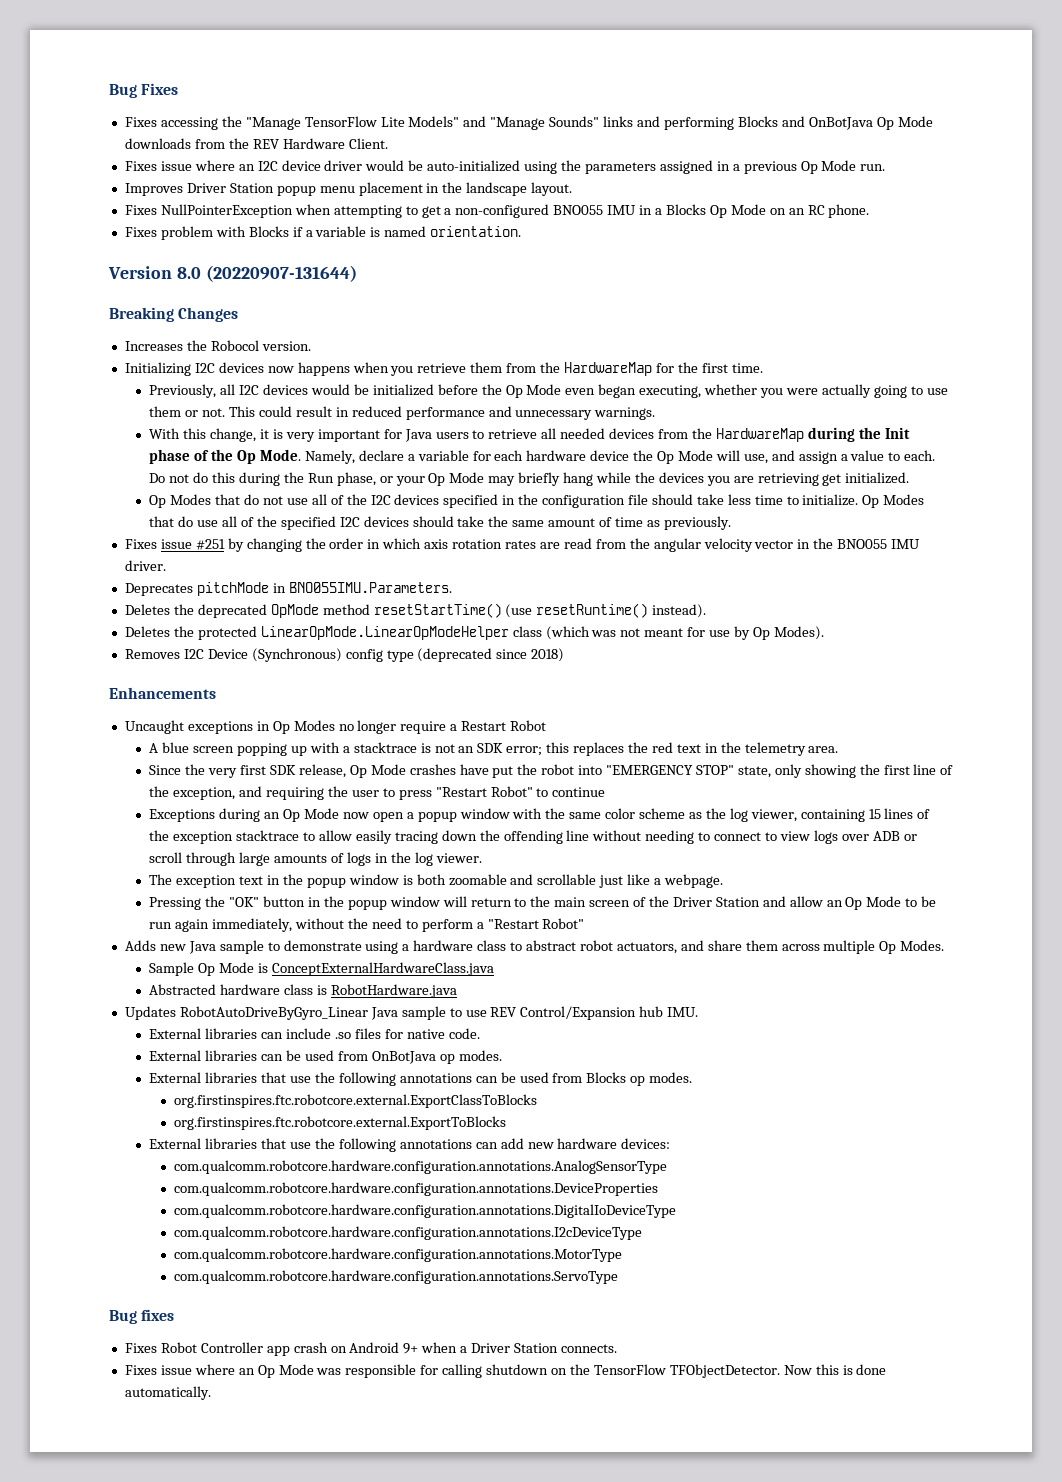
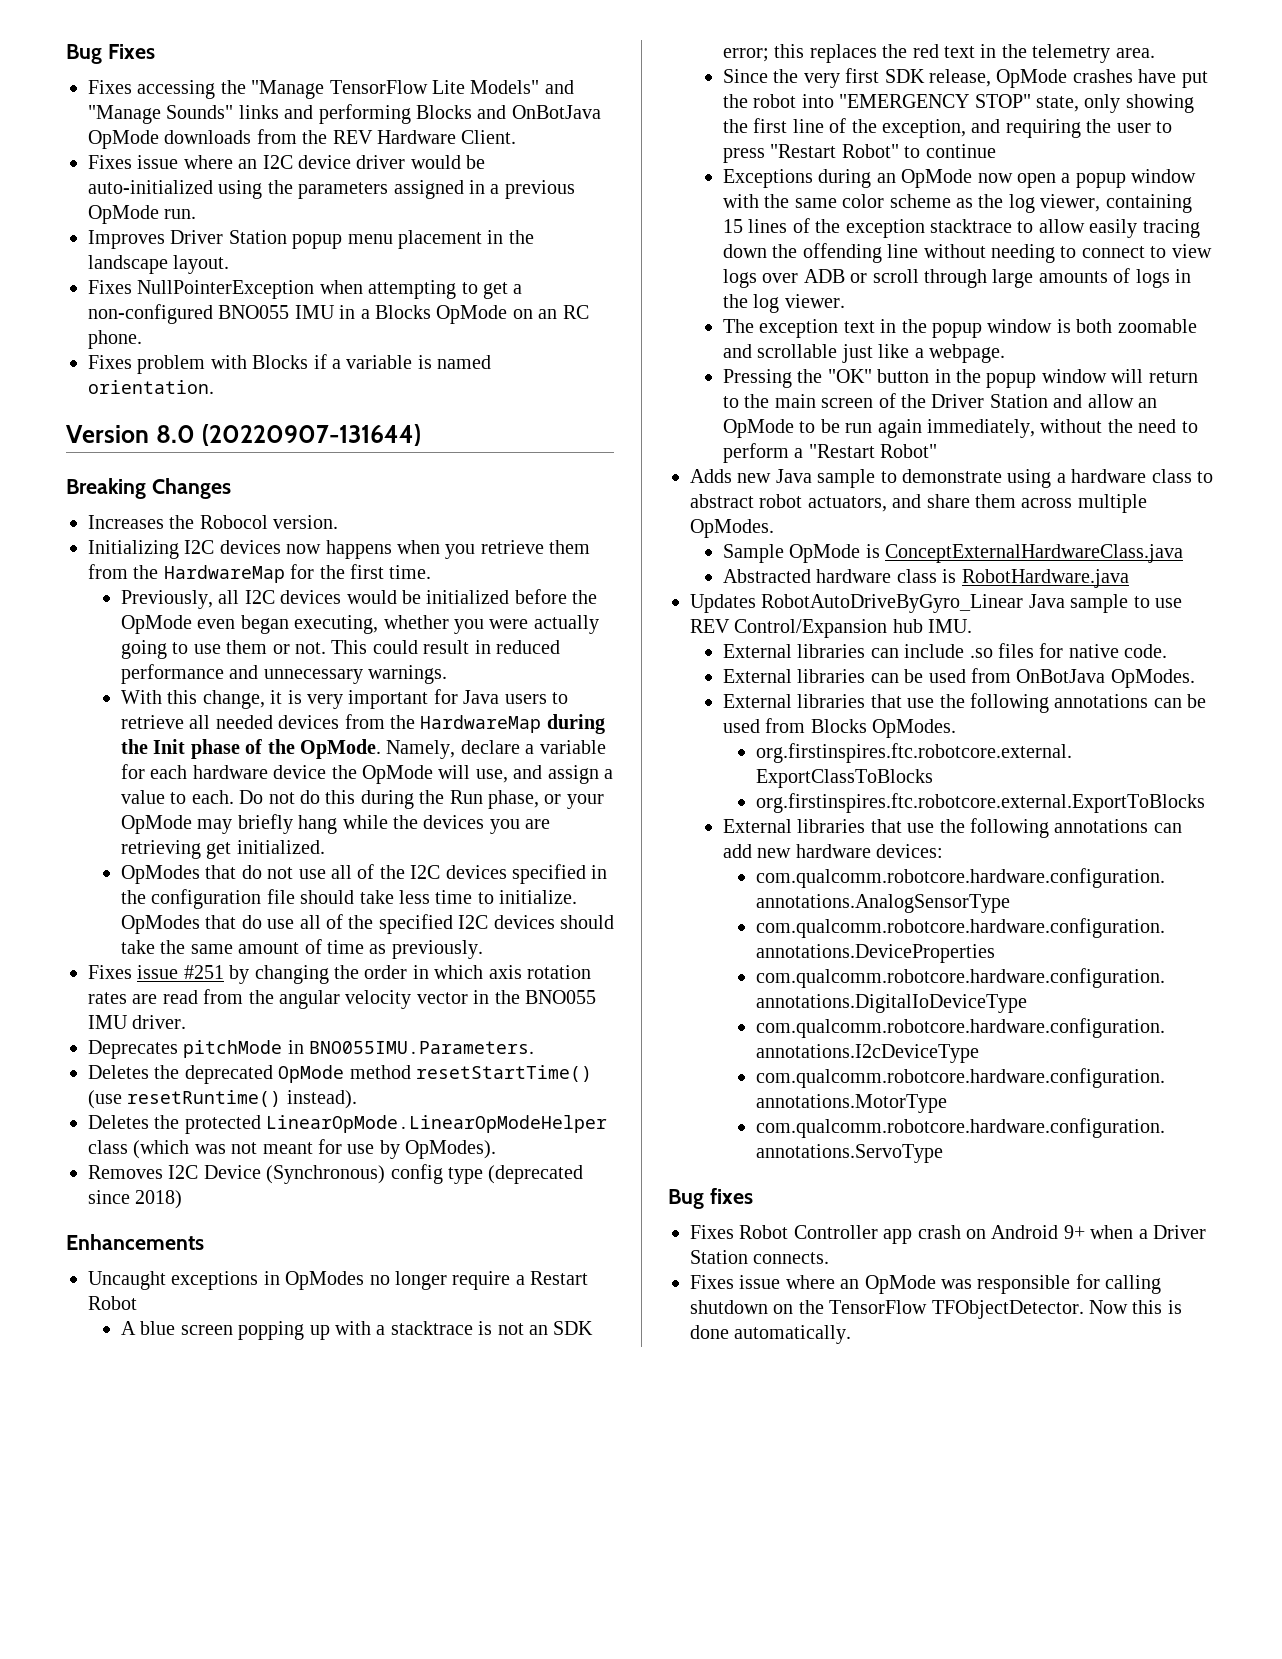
- Fixes accessing the "Manage TensorFlow Lite Models" and "Manage Sounds" links and performing Blocks and OnBotJava Op Mode downloads from the REV Hardware Client.
+ Fixes accessing the "Manage TensorFlow Lite Models" and "Manage Sounds" links and performing Blocks and OnBotJava OpMode downloads from the REV Hardware Client.
- Fixes issue where an I2C device driver would be auto-initialized using the parameters assigned in a previous Op Mode run.
+ Fixes issue where an I2C device driver would be auto-initialized using the parameters assigned in a previous OpMode run.
- Fixes NullPointerException when attempting to get a non-configured BNO055 IMU in a Blocks Op Mode on an RC phone.
+ Fixes NullPointerException when attempting to get a non-configured BNO055 IMU in a Blocks OpMode on an RC phone.
- Previously, all I2C devices would be initialized before the Op Mode even began executing, whether you were actually going to use them or not.
+ Previously, all I2C devices would be initialized before the OpMode even began executing, whether you were actually going to use them or not.
- With this change, it is very important for Java users to retrieve all needed devices from the HardwareMap during the Init phase of the Op Mode.
+ With this change, it is very important for Java users to retrieve all needed devices from the HardwareMap during the Init phase of the OpMode.
- Namely, declare a variable for each hardware device the Op Mode will use, and assign a value to each.
+ Namely, declare a variable for each hardware device the OpMode will use, and assign a value to each.
- Do not do this during the Run phase, or your Op Mode may briefly hang while the devices you are retrieving get initialized.
+ Do not do this during the Run phase, or your OpMode may briefly hang while the devices you are retrieving get initialized.
- Op Modes that do not use all of the I2C devices specified in the configuration file should take less time to initialize.
+ OpModes that do not use all of the I2C devices specified in the configuration file should take less time to initialize.
- Op Modes that do use all of the specified I2C devices should take the same amount of time as previously.
+ OpModes that do use all of the specified I2C devices should take the same amount of time as previously.
- Deletes the protected LinearOpMode.LinearOpModeHelper class (which was not meant for use by Op Modes).
+ Deletes the protected LinearOpMode.LinearOpModeHelper class (which was not meant for use by OpModes).
- Uncaught exceptions in Op Modes no longer require a Restart Robot
+ Uncaught exceptions in OpModes no longer require a Restart Robot
- Since the very first SDK release, Op Mode crashes have put the robot into "EMERGENCY STOP" state, only showing the first line of the exception, and requiring the user to press "Restart Robot" to continue
+ Since the very first SDK release, OpMode crashes have put the robot into "EMERGENCY STOP" state, only showing the first line of the exception, and requiring the user to press "Restart Robot" to continue
- Exceptions during an Op Mode now open a popup window with the same color scheme as the log viewer, containing 15 lines of the exception stacktrace to allow easily tracing down the offending line without needing to connect to view logs over ADB or scroll through large amounts of logs in the log viewer.
+ Exceptions during an OpMode now open a popup window with the same color scheme as the log viewer, containing 15 lines of the exception stacktrace to allow easily tracing down the offending line without needing to connect to view logs over ADB or scroll through large amounts of logs in the log viewer.
- Pressing the "OK" button in the popup window will return to the main screen of the Driver Station and allow an Op Mode to be run again immediately, without the need to perform a "Restart Robot"
+ Pressing the "OK" button in the popup window will return to the main screen of the Driver Station and allow an OpMode to be run again immediately, without the need to perform a "Restart Robot"
- Adds new Java sample to demonstrate using a hardware class to abstract robot actuators, and share them across multiple Op Modes.
+ Adds new Java sample to demonstrate using a hardware class to abstract robot actuators, and share them across multiple OpModes.
- Sample Op Mode is ConceptExternalHardwareClass.java
+ Sample OpMode is ConceptExternalHardwareClass.java
- External libraries can be used from OnBotJava op modes.
+ External libraries can be used from OnBotJava OpModes.
- External libraries that use the following annotations can be used from Blocks op modes.
+ External libraries that use the following annotations can be used from Blocks OpModes.
- Fixes issue where an Op Mode was responsible for calling shutdown on the TensorFlow TFObjectDetector.
+ Fixes issue where an OpMode was responsible for calling shutdown on the TensorFlow TFObjectDetector.

